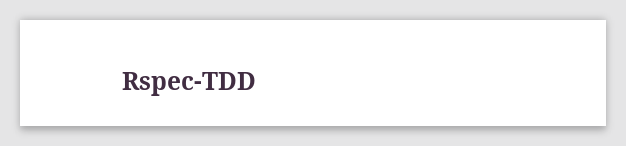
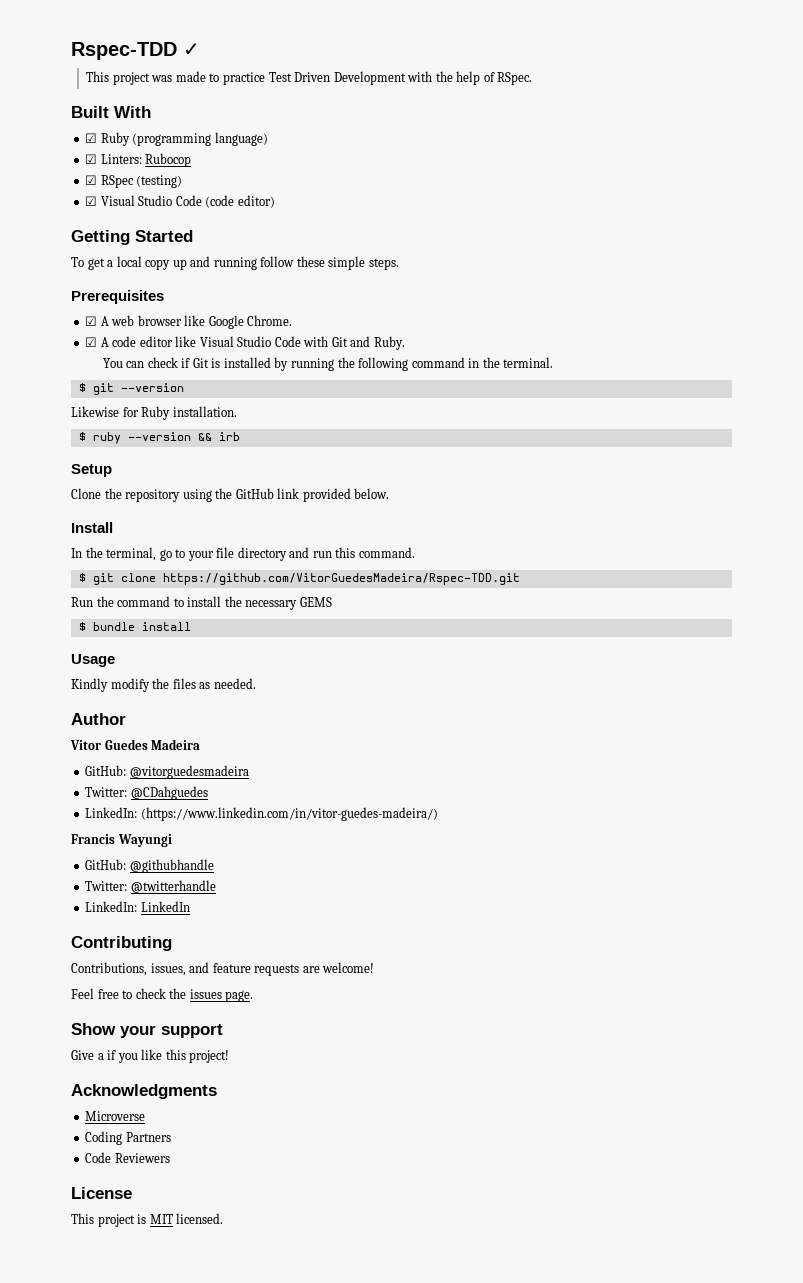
- Rspec-TDD
+ Rspec-TDD ✓
+ This project was made to practice Test Driven Development with the help of RSpec.
+ Built With
+ ☑ Ruby (programming language)
+ ☑ Linters: Rubocop
+ ☑ RSpec (testing)
+ ☑ Visual Studio Code (code editor)
+ Getting Started
+ To get a local copy up and running follow these simple steps.
+ Prerequisites
+ ☑ A web browser like Google Chrome.
+ ☑ A code editor like Visual Studio Code with Git and Ruby.
+ You can check if Git is installed by running the following command in the terminal.
+ $ git --version
+ Likewise for Ruby installation.
+ $ ruby --version && irb
+ Setup
+ Clone the repository using the GitHub link provided below.
+ Install
+ In the terminal, go to your file directory and run this command.
+ $ git clone https://github.com/VitorGuedesMadeira/Rspec-TDD.git
+ Run the command to install the necessary GEMS
+ $ bundle install
+ Usage
+ Kindly modify the files as needed.
+ Author
+ Vitor Guedes Madeira
+ GitHub: @vitorguedesmadeira
+ Twitter: @CDahguedes
+ LinkedIn: (https://www.linkedin.com/in/vitor-guedes-madeira/)
+ Francis Wayungi
+ GitHub: @githubhandle
+ Twitter: @twitterhandle
+ LinkedIn: LinkedIn
+ Contributing
+ Contributions, issues, and feature requests are welcome!
+ Feel free to check the issues page.
+ Show your support
+ Give a if you like this project!
+ Acknowledgments
+ Microverse
+ Coding Partners
+ Code Reviewers
+ License
+ This project is MIT licensed.

